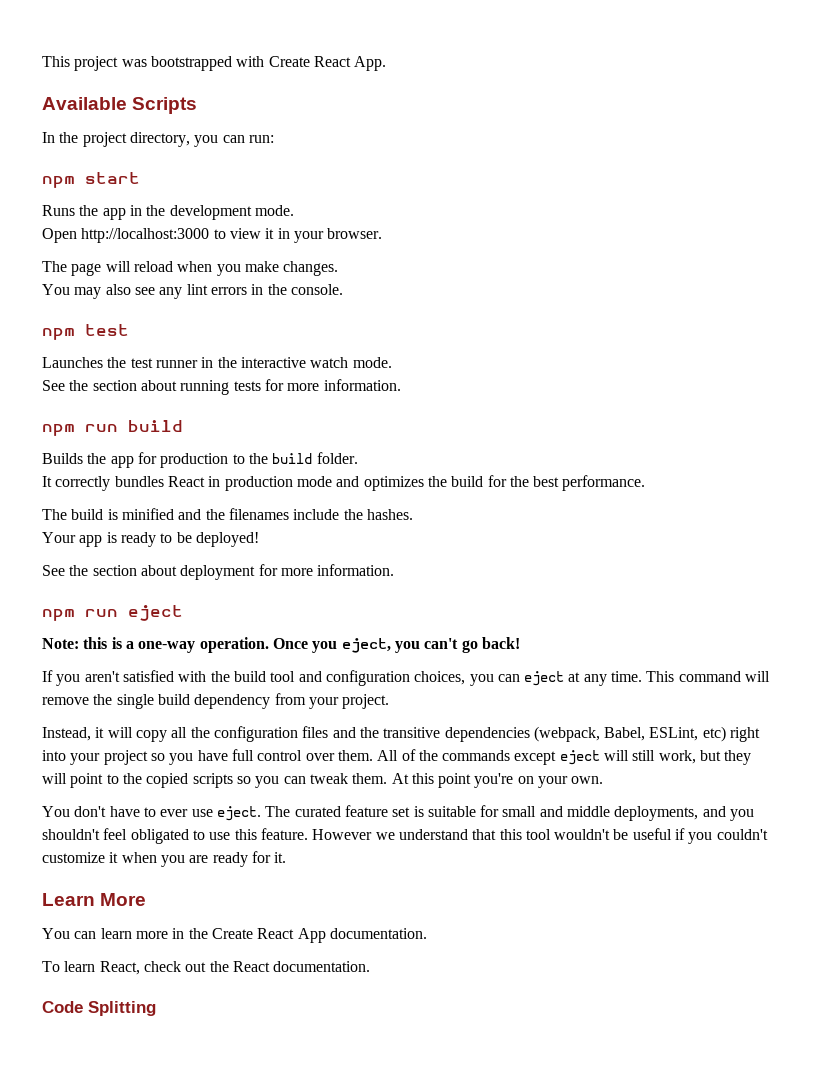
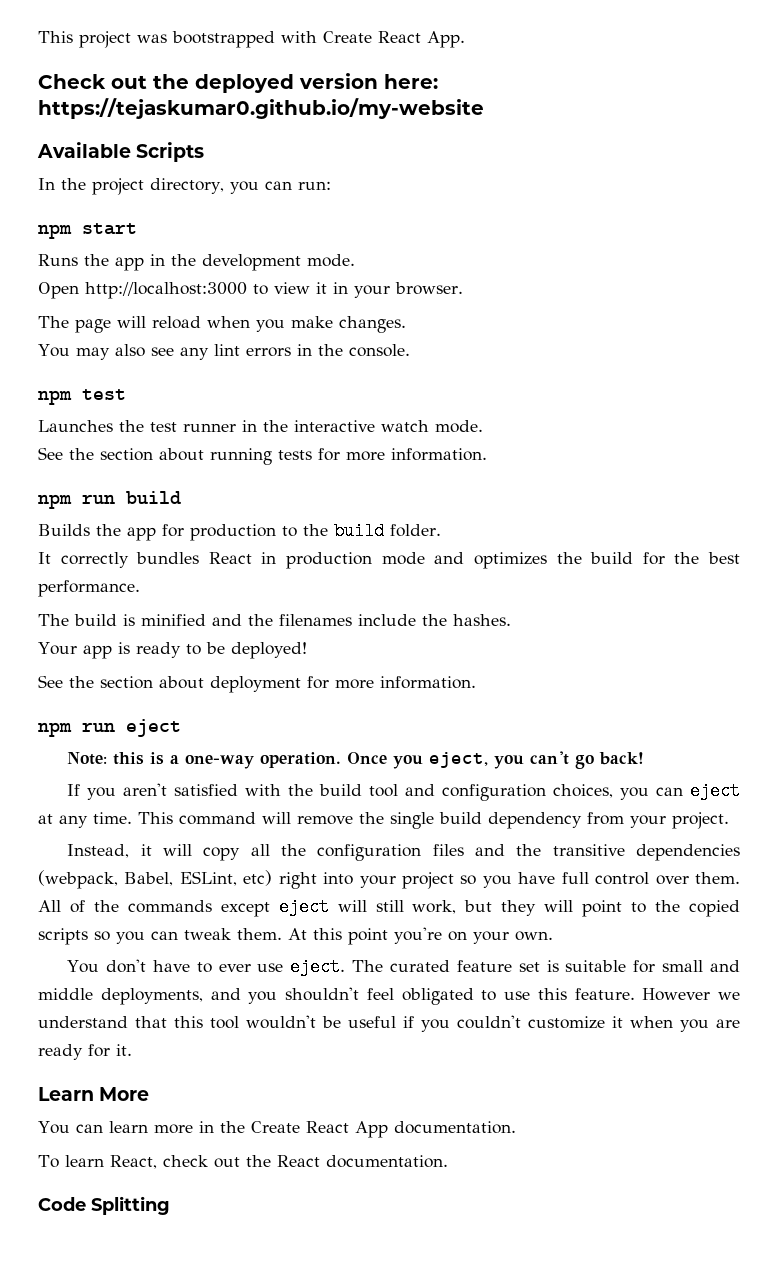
+ Check out the deployed version here: https://tejaskumar0.github.io/my-website

